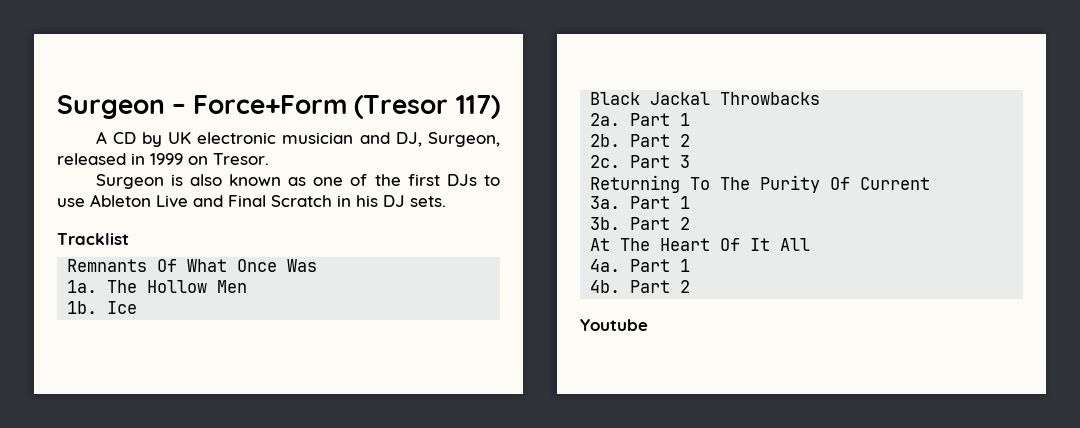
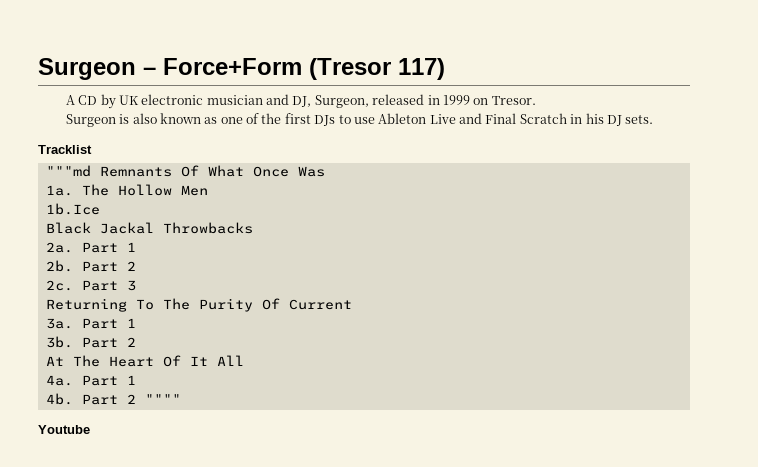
- Remnants Of What Once Was
+ """md Remnants Of What Once Was
- 1b. Ice
+ 1b.Ice
- 4b. Part 2
+ 4b. Part 2 """"

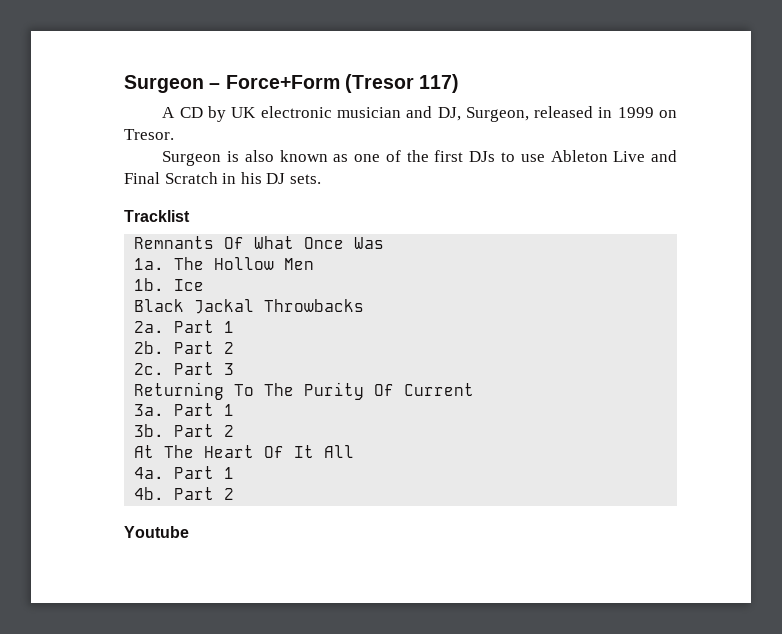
- """md Remnants Of What Once Was
+ Remnants Of What Once Was
- 1b.Ice
+ 1b. Ice
- 4b. Part 2 """"
+ 4b. Part 2

